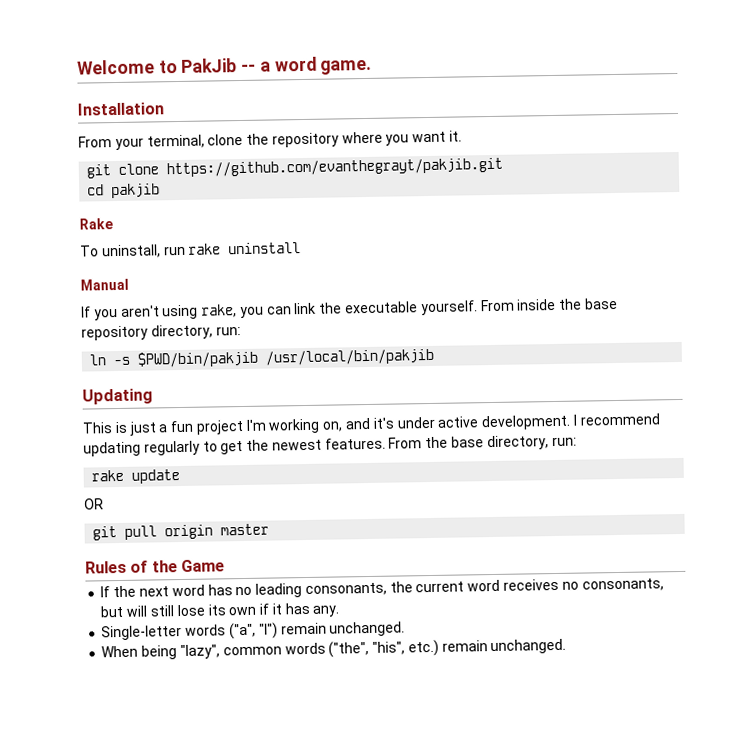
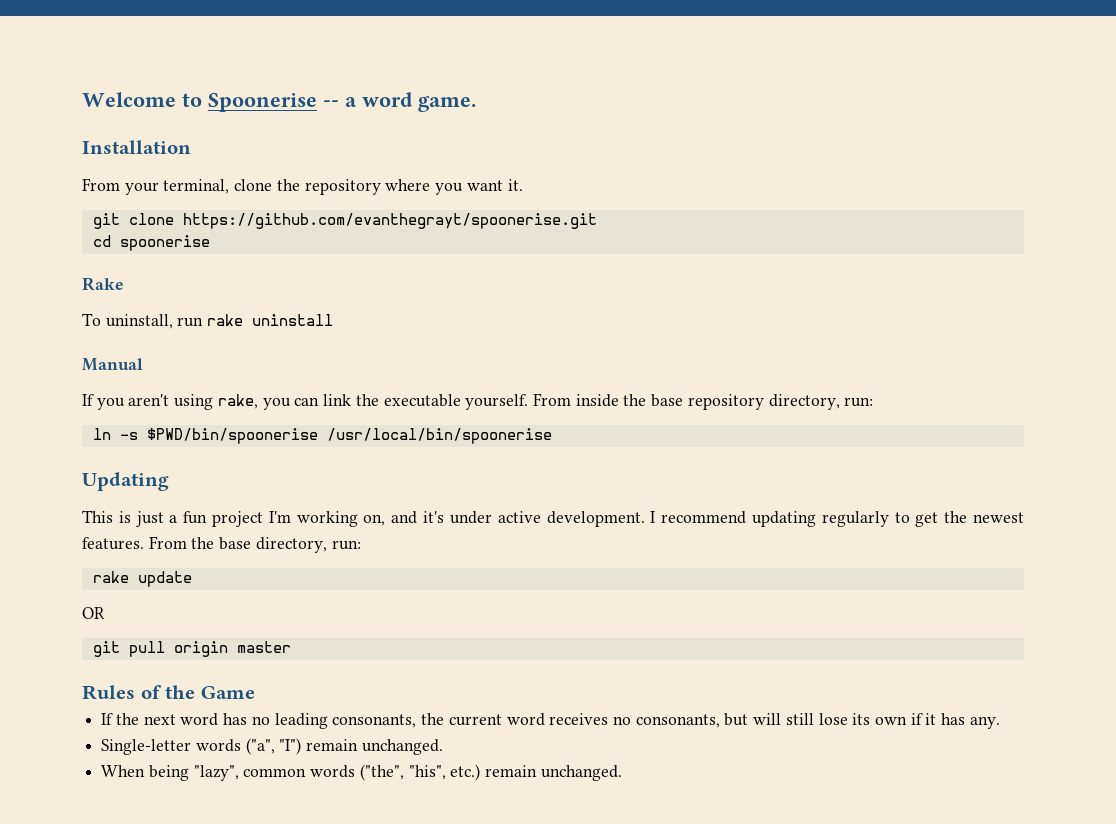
- Welcome to PakJib -- a word game.
+ Welcome to Spoonerise -- a word game.
- git clone https://github.com/evanthegrayt/pakjib.git
+ git clone https://github.com/evanthegrayt/spoonerise.git
- cd pakjib
+ cd spoonerise
- ln -s $PWD/bin/pakjib /usr/local/bin/pakjib
+ ln -s $PWD/bin/spoonerise /usr/local/bin/spoonerise

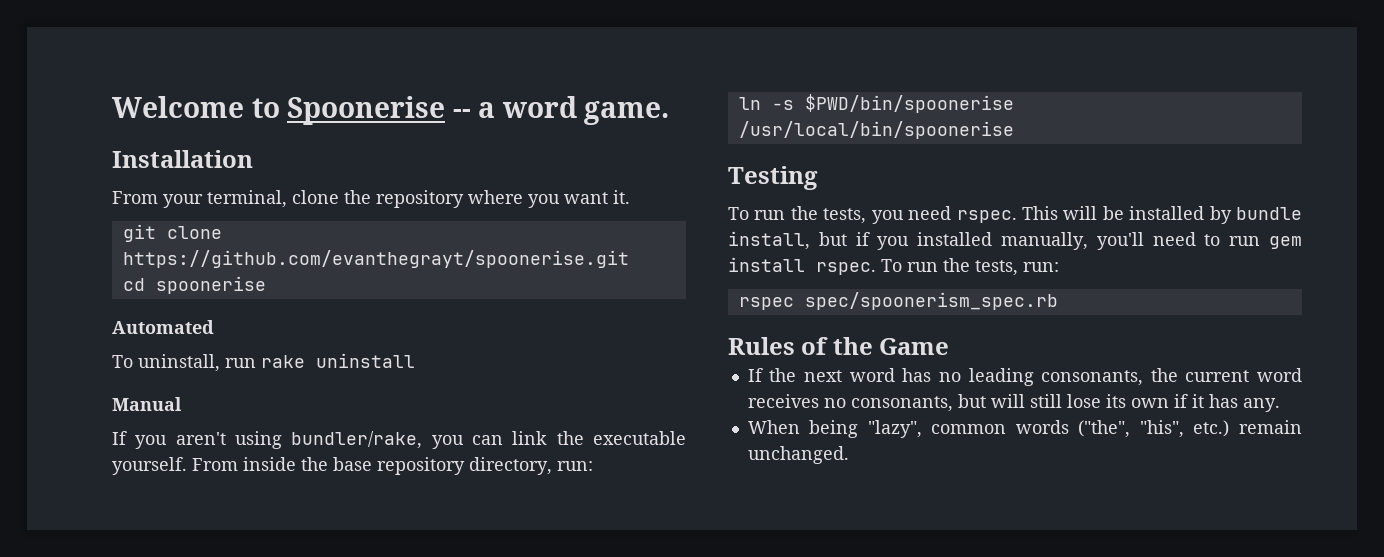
- Rake
+ Automated
- If you aren't using rake, you can link the executable yourself.
+ If you aren't using bundler/rake, you can link the executable yourself.
- Updating
- This is just a fun project I'm working on, and it's under active development. I recommend updating regularly to get the newest features. From the base directory, run:
- rake update
- OR
- git pull origin master
+ Testing
+ To run the tests, you need rspec. This will be installed by bundle install, but if you installed manually, you'll need to run gem install rspec. To run the tests, run:
+ rspec spec/spoonerism_spec.rb
- Single-letter words ("a", "I") remain unchanged.

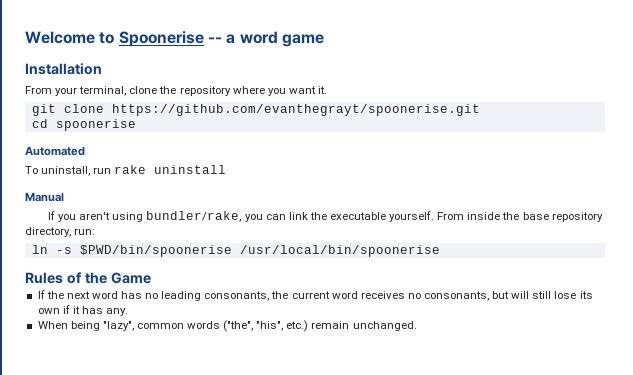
- Welcome to Spoonerise -- a word game.
+ Welcome to Spoonerise -- a word game
- Testing
- To run the tests, you need rspec. This will be installed by bundle install, but if you installed manually, you'll need to run gem install rspec. To run the tests, run:
- rspec spec/spoonerism_spec.rb

